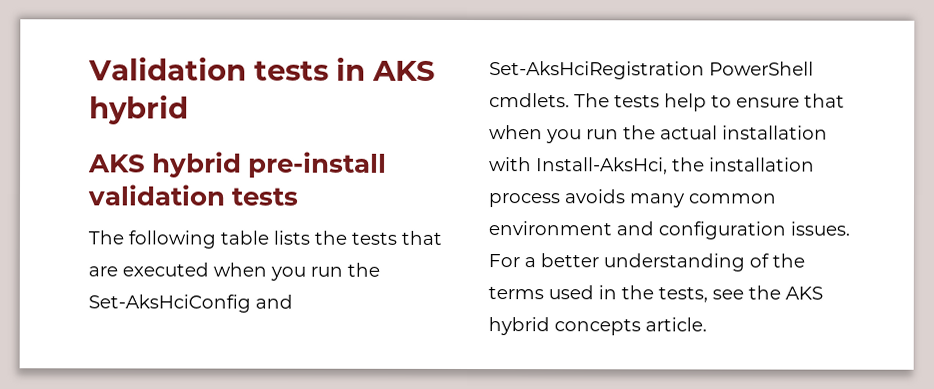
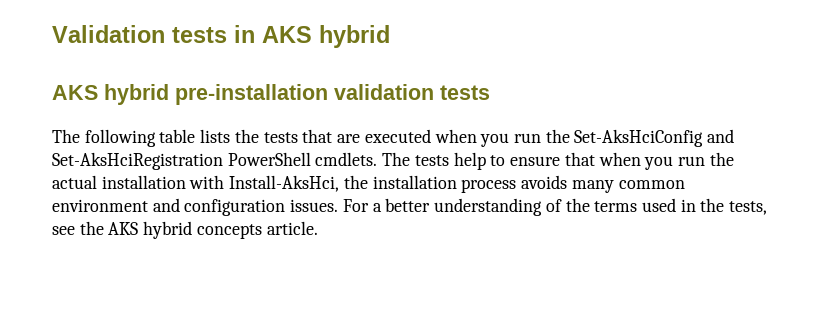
- AKS hybrid pre-install validation tests
+ AKS hybrid pre-installation validation tests

